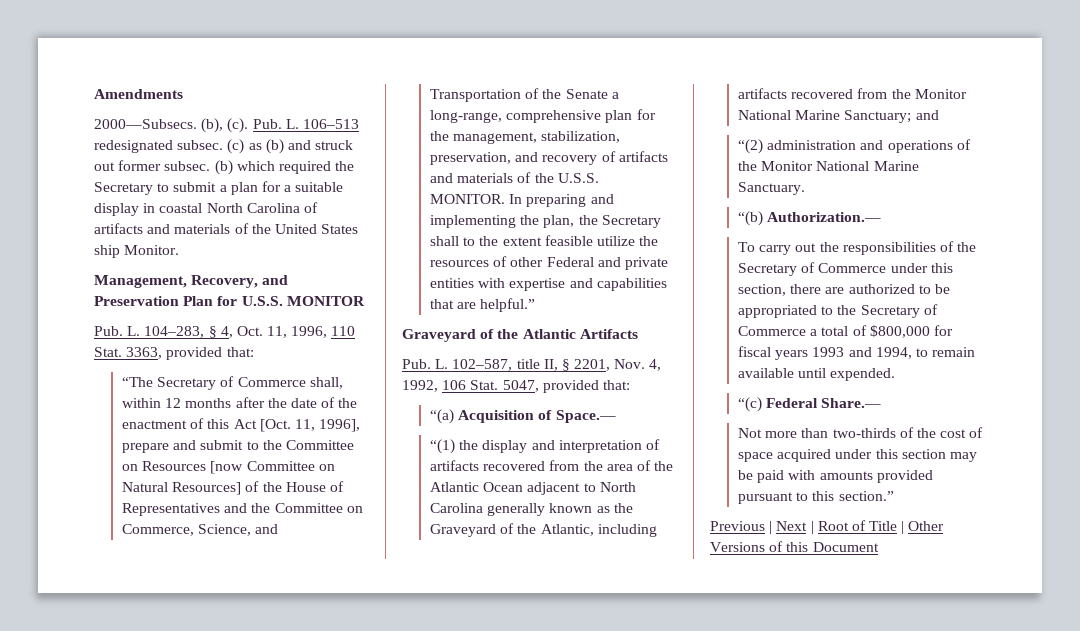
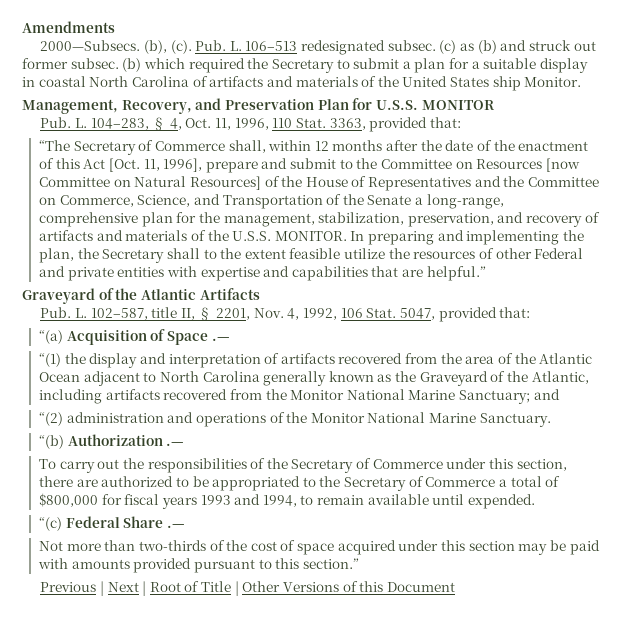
- “(a) Acquisition of Space.—
+ “(a) Acquisition of Space .—
- “(b) Authorization.—
+ “(b) Authorization .—
- “(c) Federal Share.—
+ “(c) Federal Share .—

